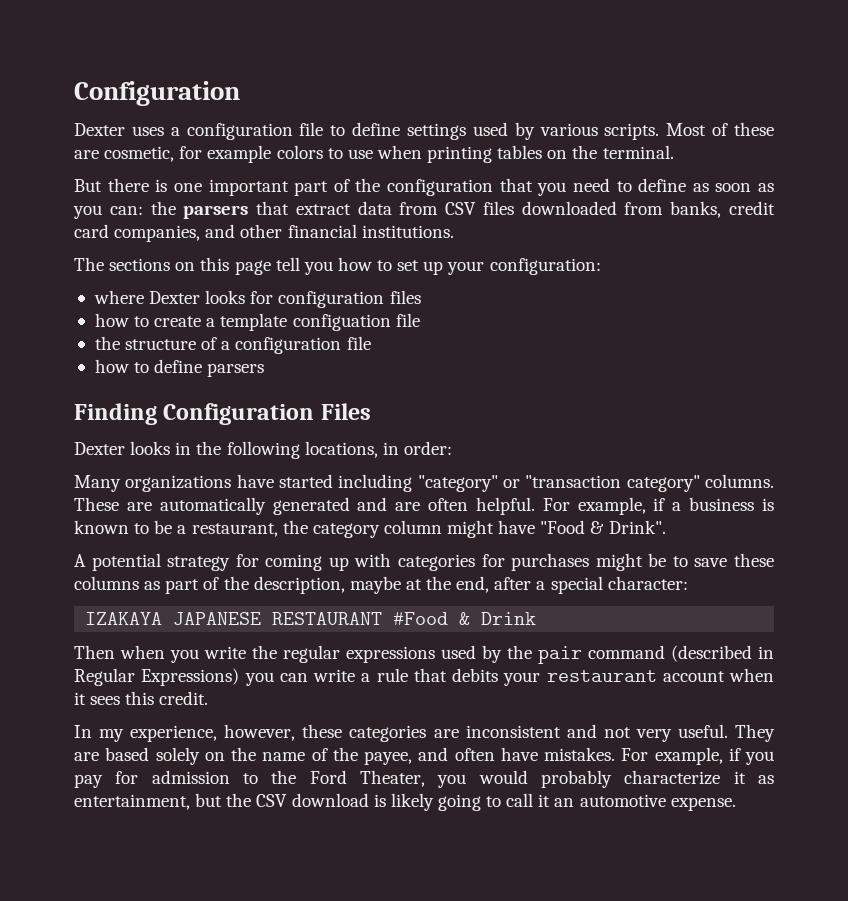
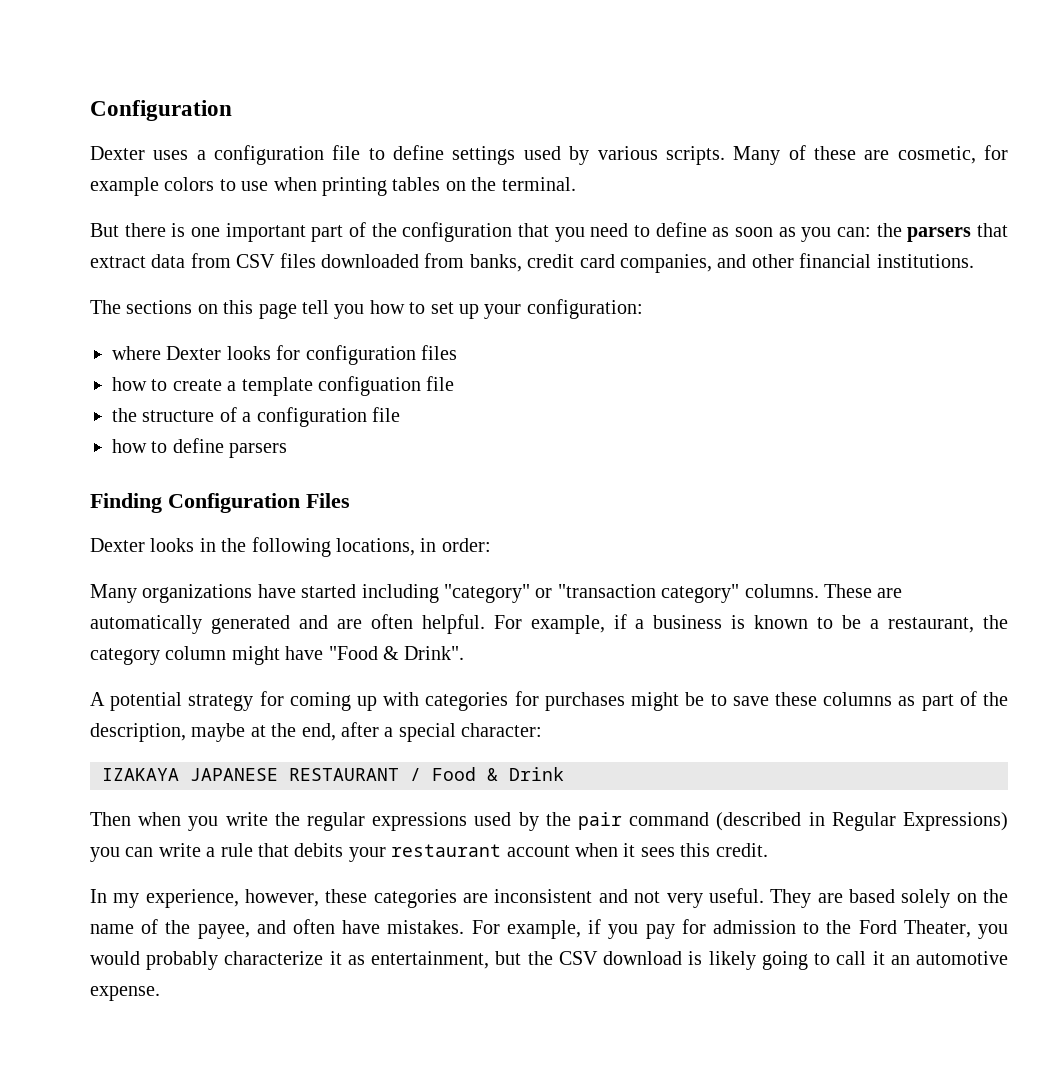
- Most of these are cosmetic, for example colors to use when printing tables on the terminal.
+ Many of these are cosmetic, for example colors to use when printing tables on the terminal.
- IZAKAYA JAPANESE RESTAURANT #Food & Drink
+ IZAKAYA JAPANESE RESTAURANT / Food & Drink

